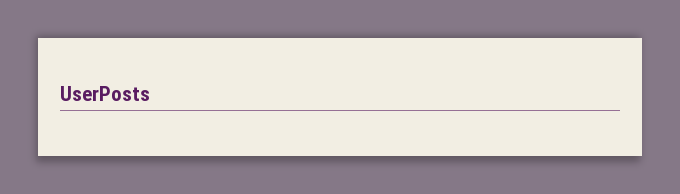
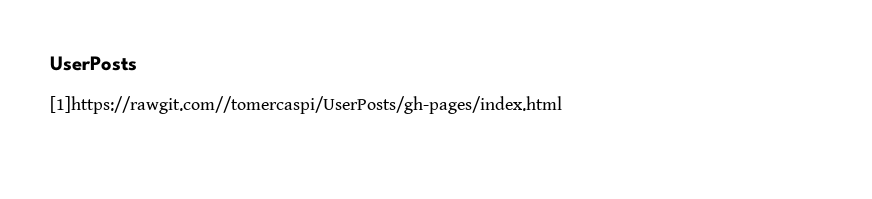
+ [1]https://rawgit.com//tomercaspi/UserPosts/gh-pages/index.html

